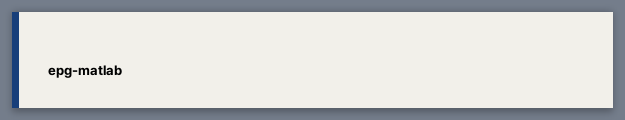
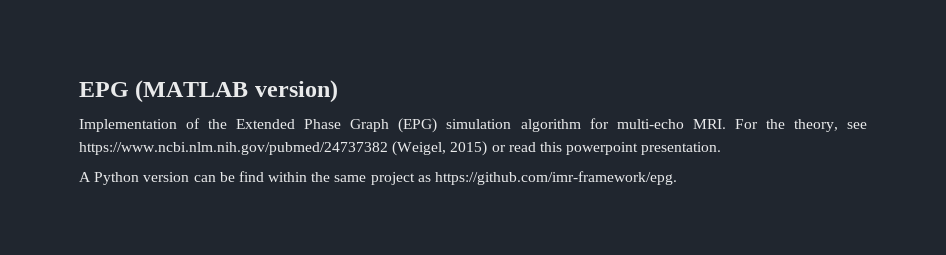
- epg-matlab
+ EPG (MATLAB version)
+ Implementation of the Extended Phase Graph (EPG) simulation algorithm for multi-echo MRI. For the theory, see https://www.ncbi.nlm.nih.gov/pubmed/24737382 (Weigel, 2015) or read this powerpoint presentation.
+ A Python version can be find within the same project as https://github.com/imr-framework/epg.

